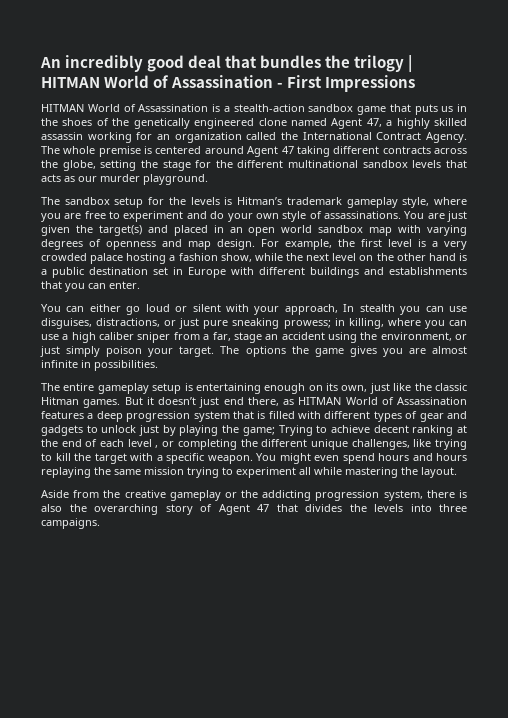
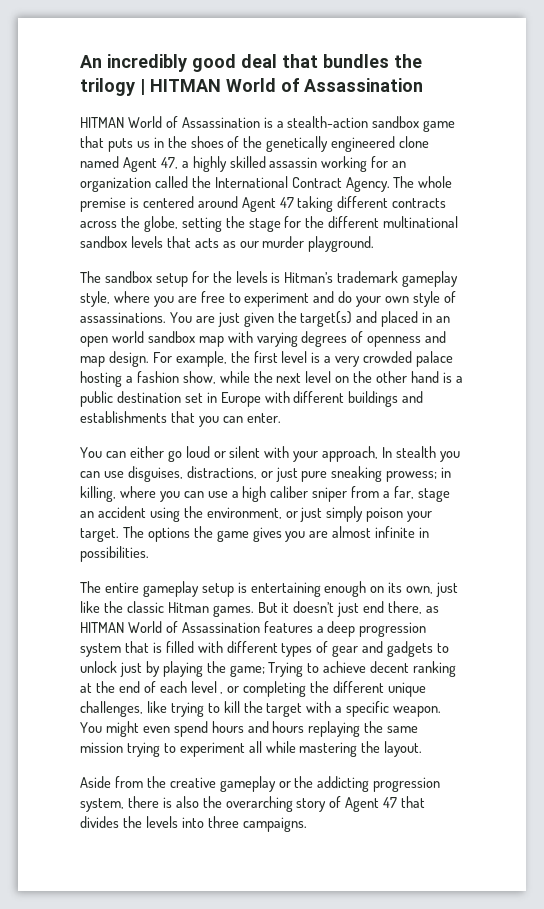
- An incredibly good deal that bundles the trilogy | HITMAN World of Assassination - First Impressions
+ An incredibly good deal that bundles the trilogy | HITMAN World of Assassination

